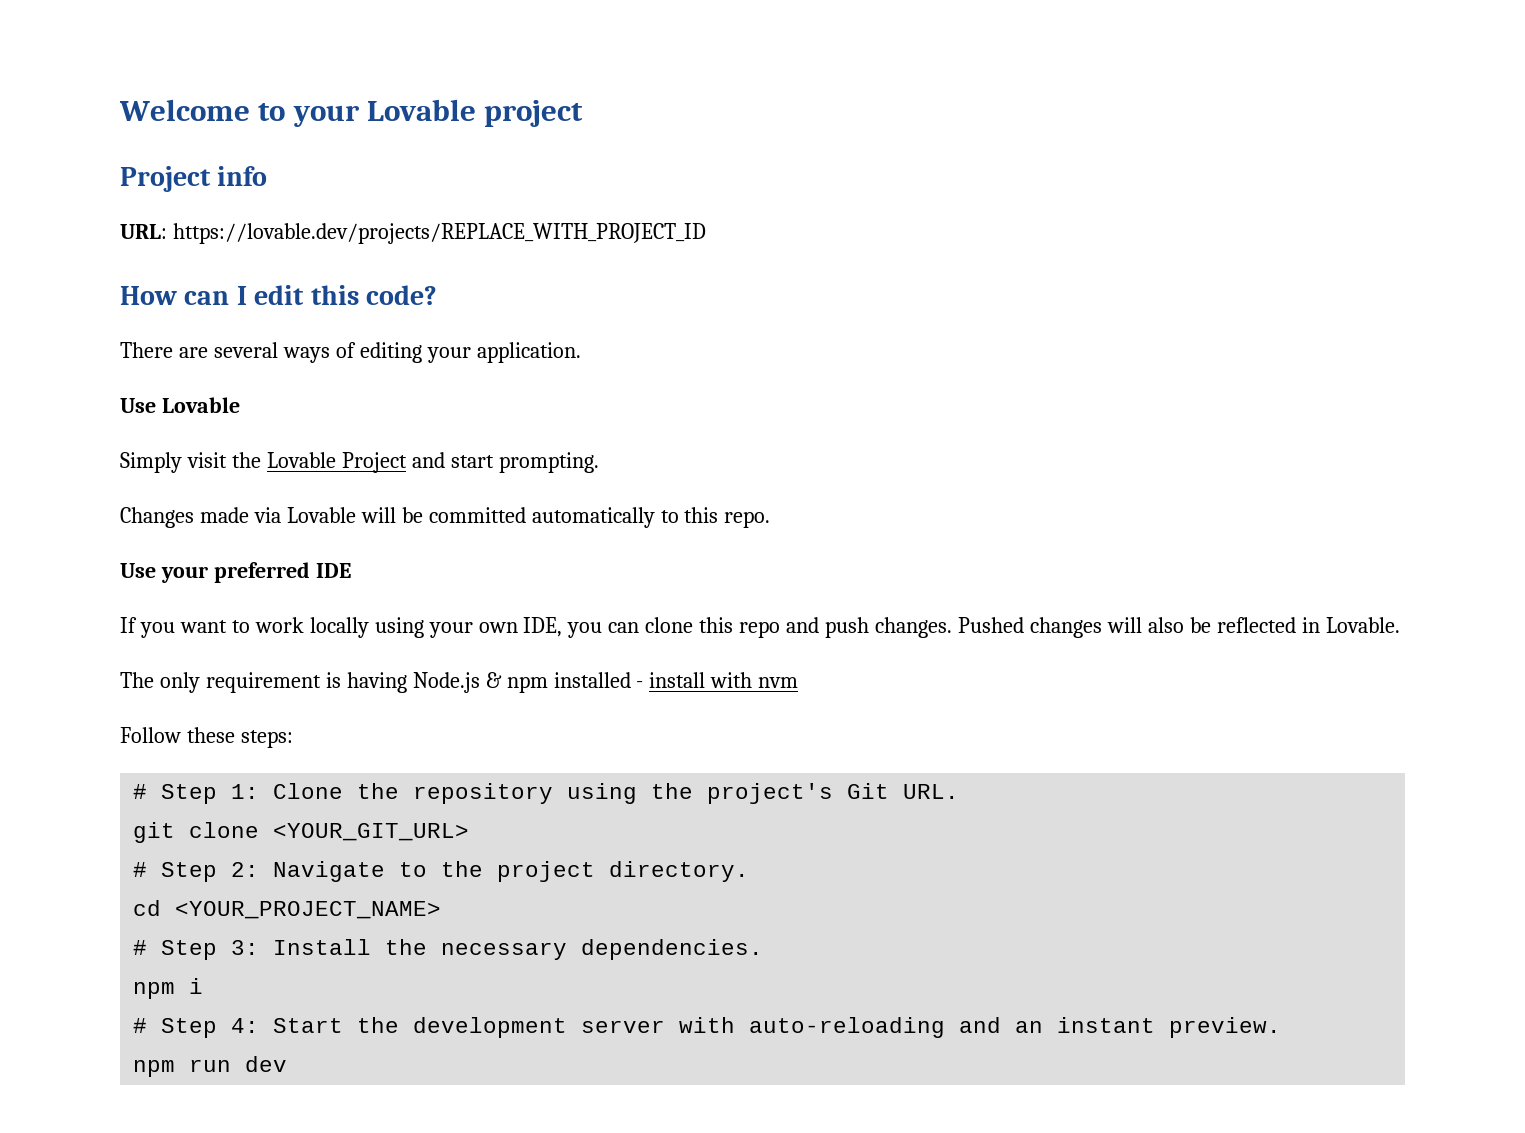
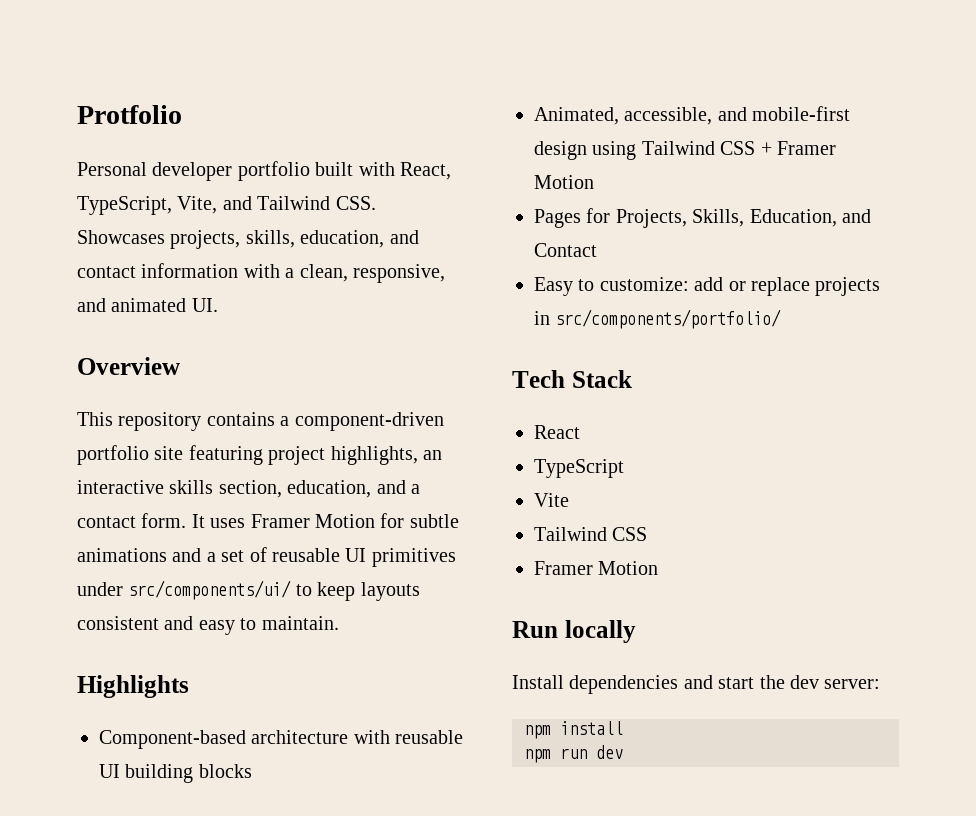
- Welcome to your Lovable project
- Project info
- URL: https://lovable.dev/projects/REPLACE_WITH_PROJECT_ID
- How can I edit this code?
- There are several ways of editing your application.
- Use Lovable
- Simply visit the Lovable Project and start prompting.
- Changes made via Lovable will be committed automatically to this repo.
- Use your preferred IDE
- If you want to work locally using your own IDE, you can clone this repo and push changes. Pushed changes will also be reflected in Lovable.
- The only requirement is having Node.js & npm installed - install with nvm
- Follow these steps:
- # Step 1: Clone the repository using the project's Git URL.
- git clone <YOUR_GIT_URL>
- # Step 2: Navigate to the project directory.
- cd <YOUR_PROJECT_NAME>
- # Step 3: Install the necessary dependencies.
- npm i
- # Step 4: Start the development server with auto-reloading and an instant preview.
+ Protfolio
+ Personal developer portfolio built with React, TypeScript, Vite, and Tailwind CSS. Showcases projects, skills, education, and contact information with a clean, responsive, and animated UI.
+ Overview
+ This repository contains a component-driven portfolio site featuring project highlights, an interactive skills section, education, and a contact form. It uses Framer Motion for subtle animations and a set of reusable UI primitives under src/components/ui/ to keep layouts consistent and easy to maintain.
+ Highlights
+ Component-based architecture with reusable UI building blocks
+ Animated, accessible, and mobile-first design using Tailwind CSS + Framer Motion
+ Pages for Projects, Skills, Education, and Contact
+ Easy to customize: add or replace projects in src/components/portfolio/
+ Tech Stack
+ React
+ TypeScript
+ Vite
+ Tailwind CSS
+ Framer Motion
+ Run locally
+ Install dependencies and start the dev server:
+ npm install

